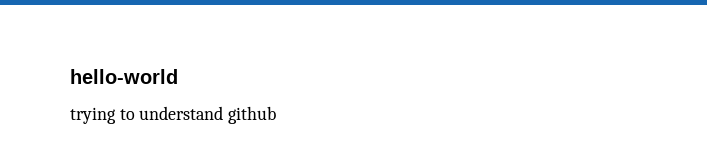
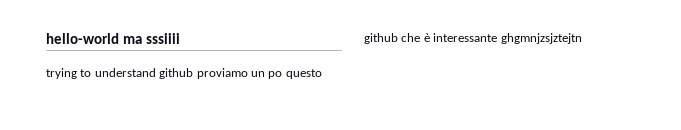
- hello-world
+ hello-world ma sssiiii
- trying to understand github
+ trying to understand github proviamo un po questo github che è interessante ghgmnjzsjztejtn

